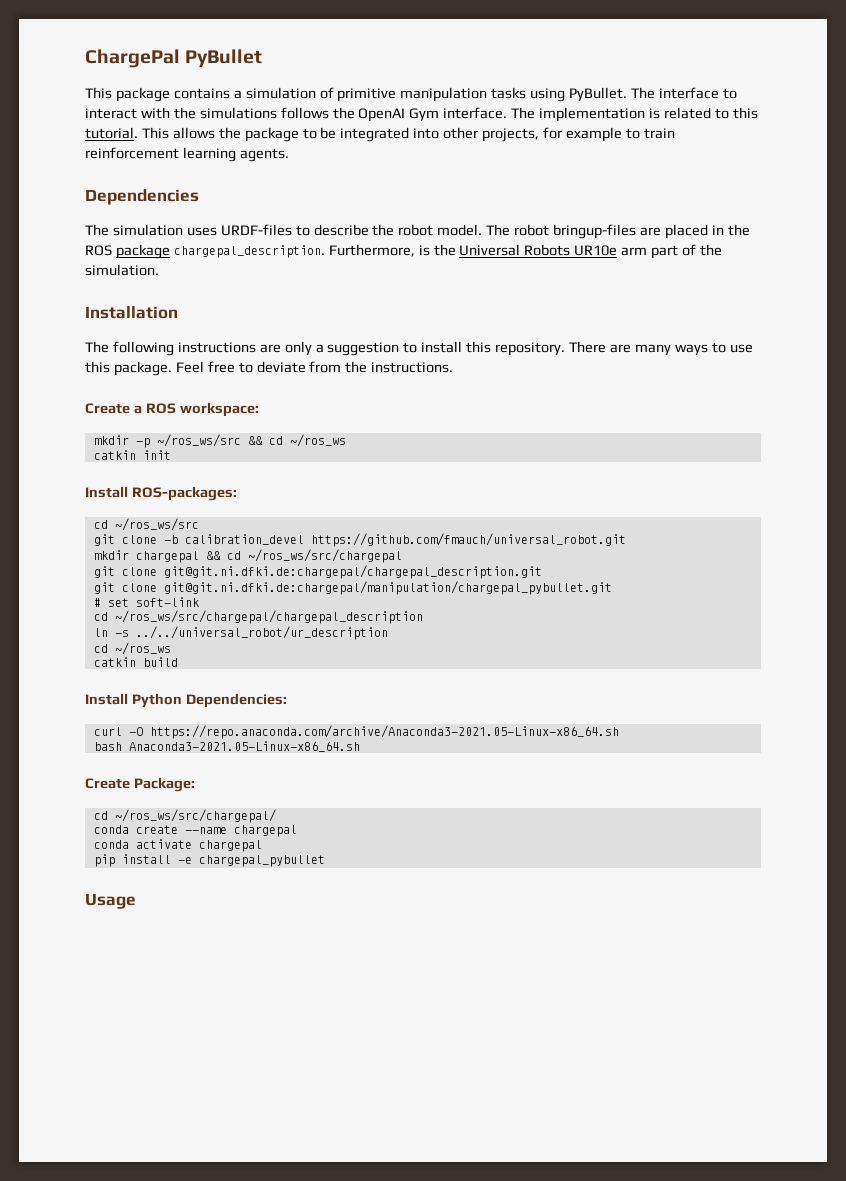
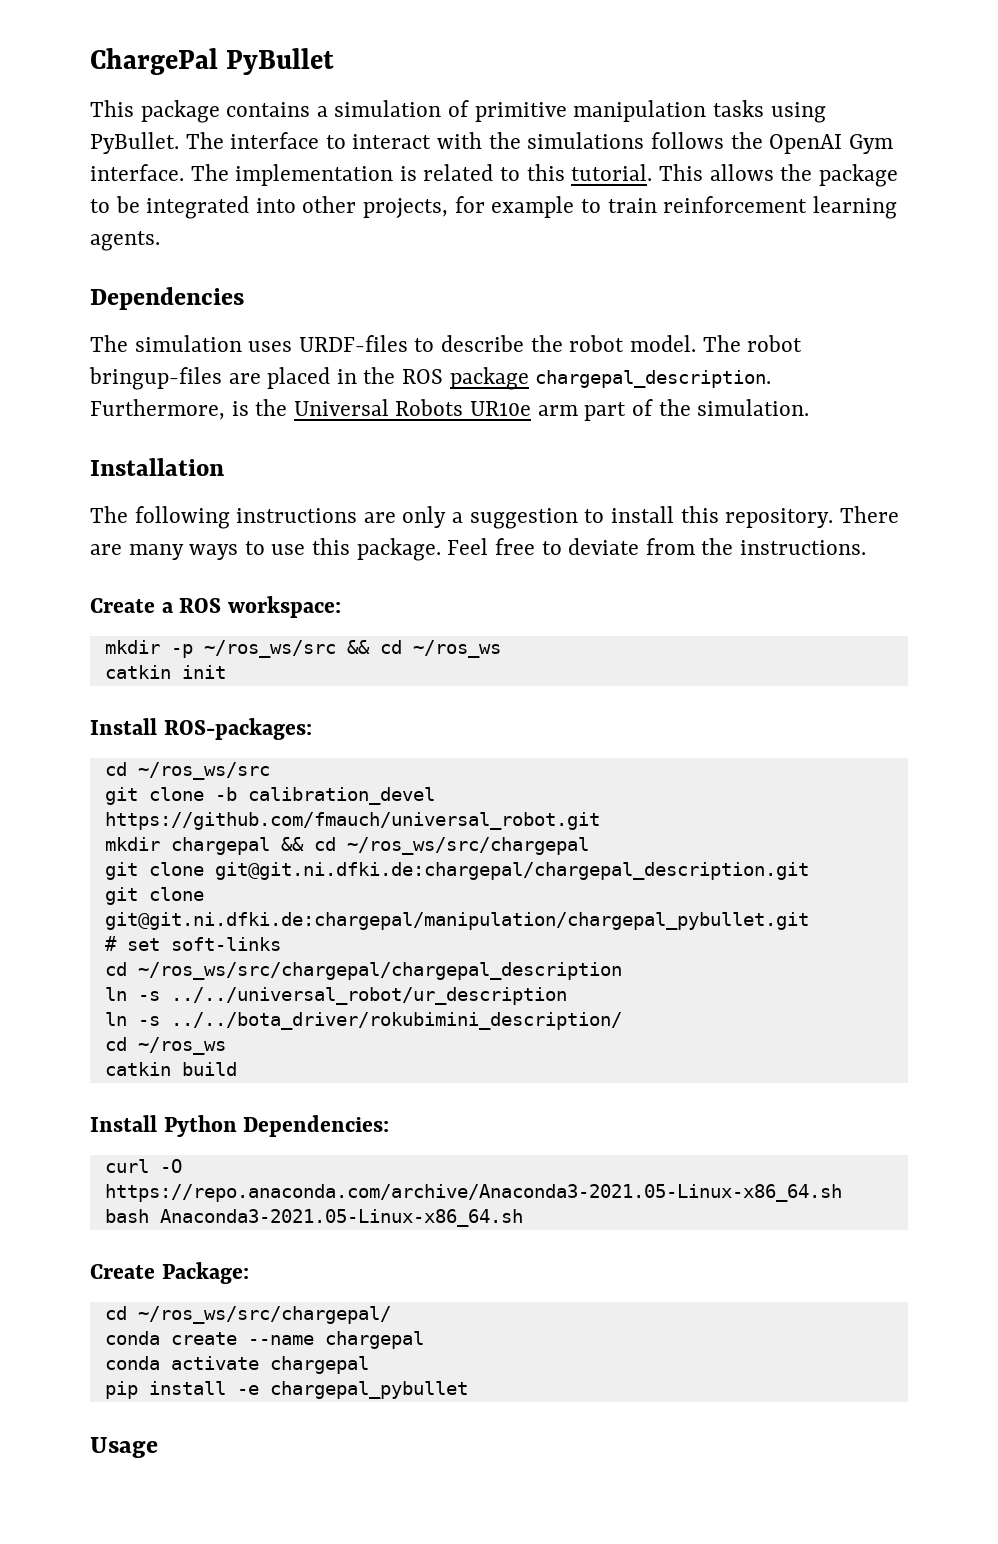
- # set soft-link
+ # set soft-links
+ ln -s ../../bota_driver/rokubimini_description/

